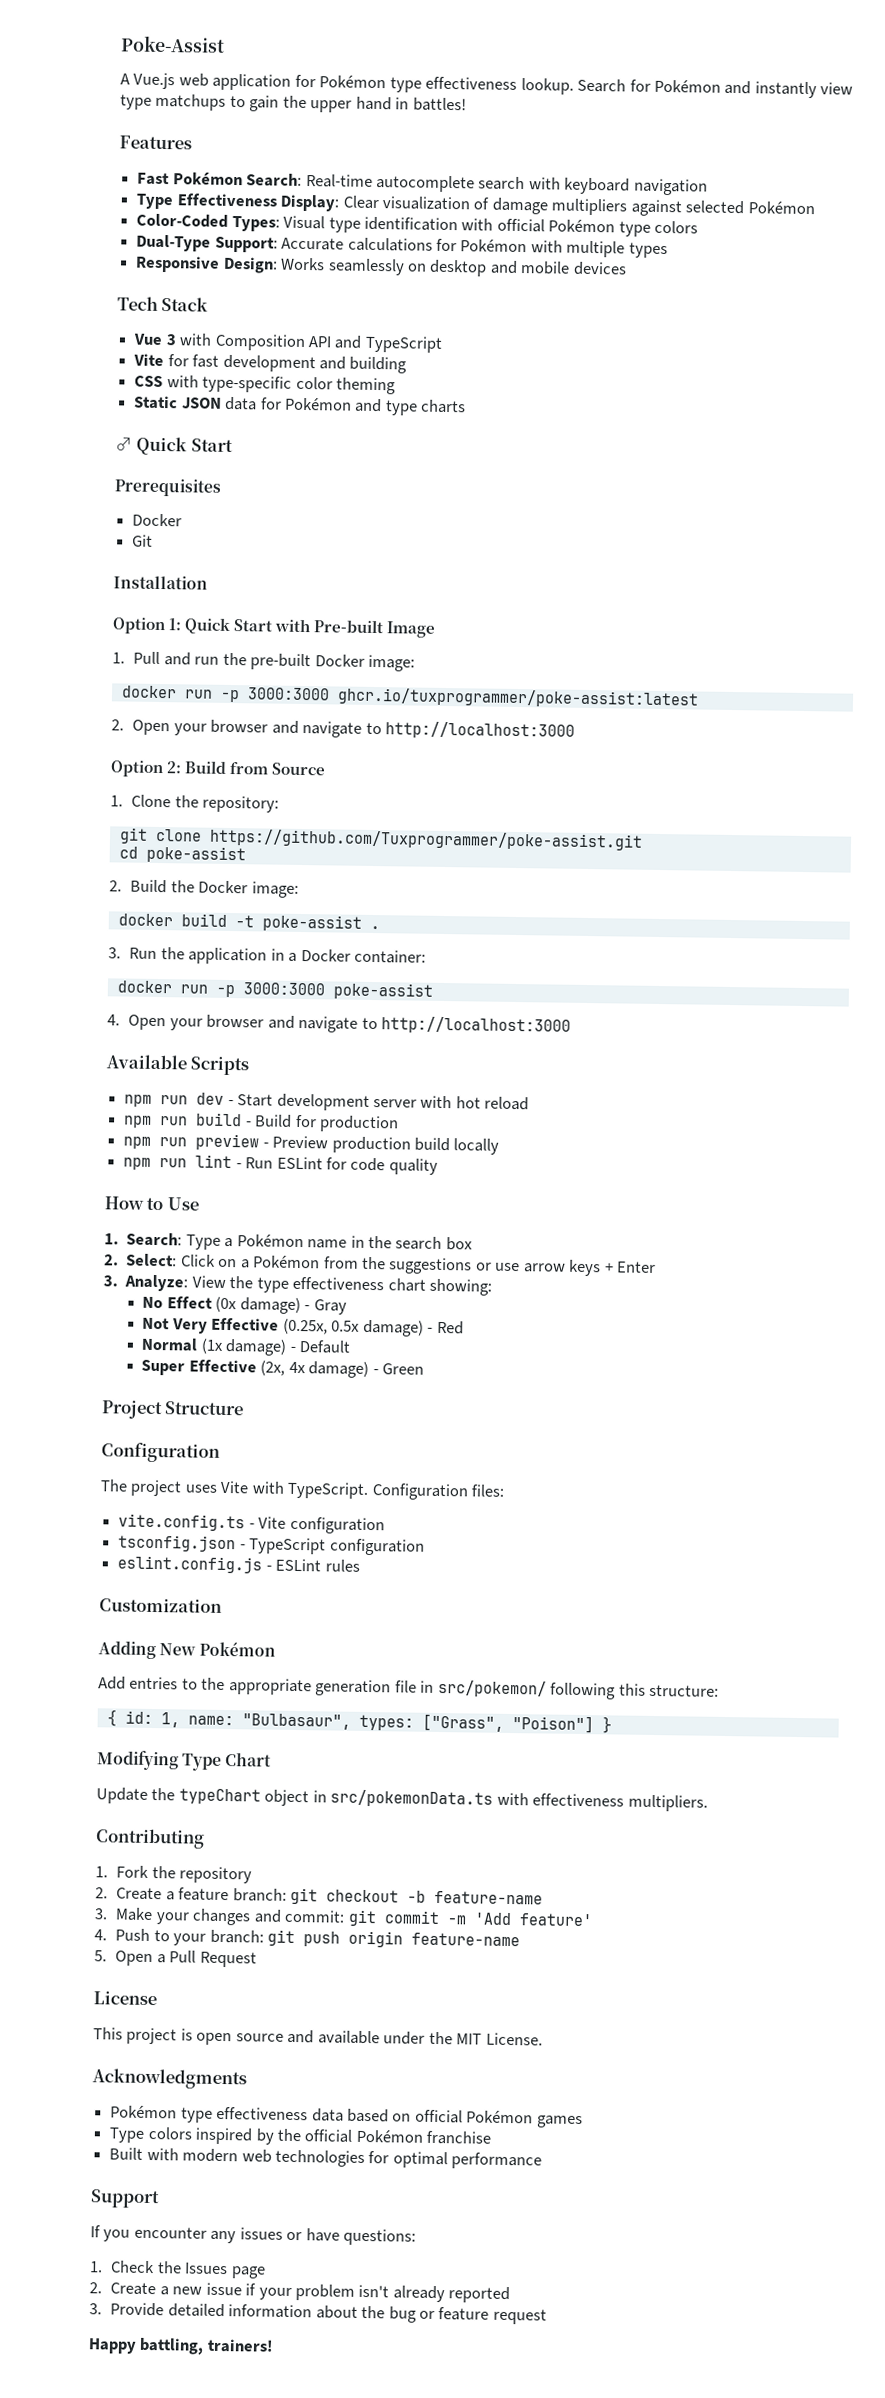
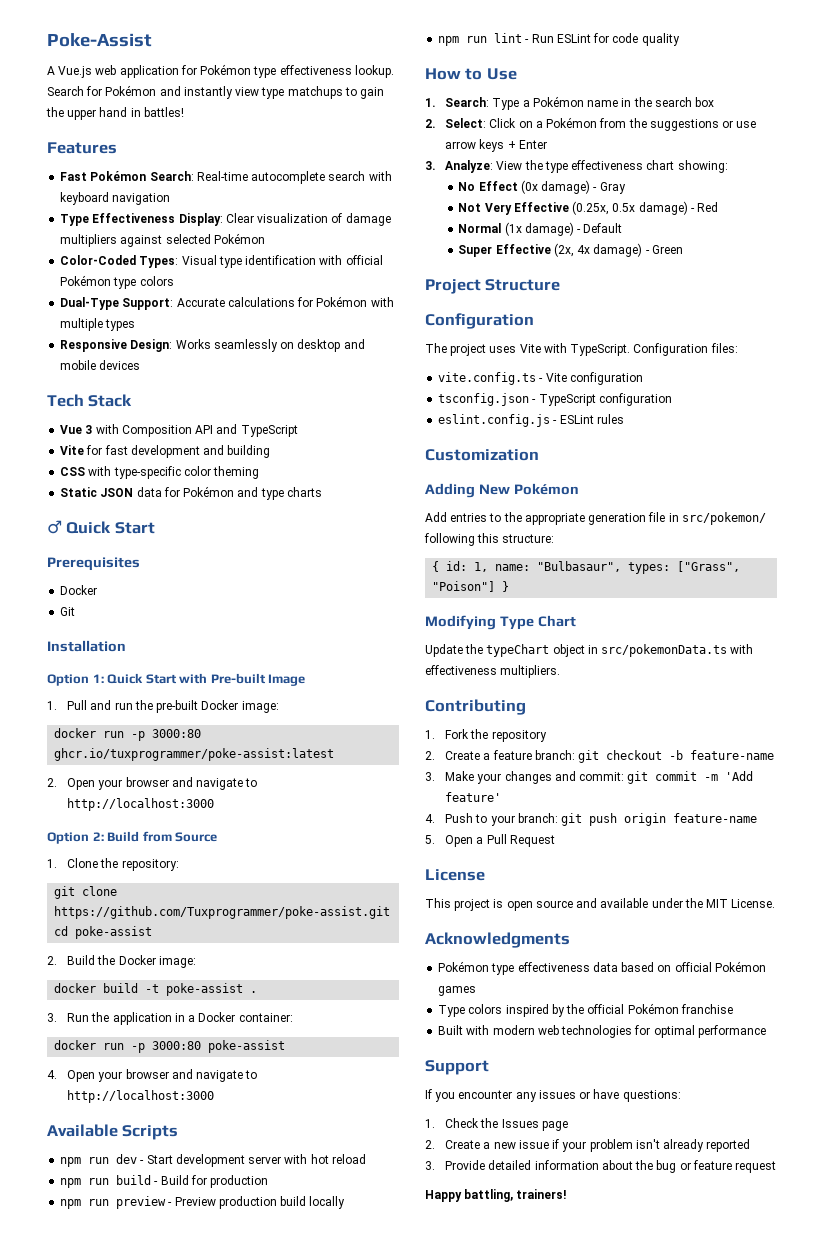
- docker run -p 3000:3000 ghcr.io/tuxprogrammer/poke-assist:latest
+ docker run -p 3000:80 ghcr.io/tuxprogrammer/poke-assist:latest
- docker run -p 3000:3000 poke-assist
+ docker run -p 3000:80 poke-assist

